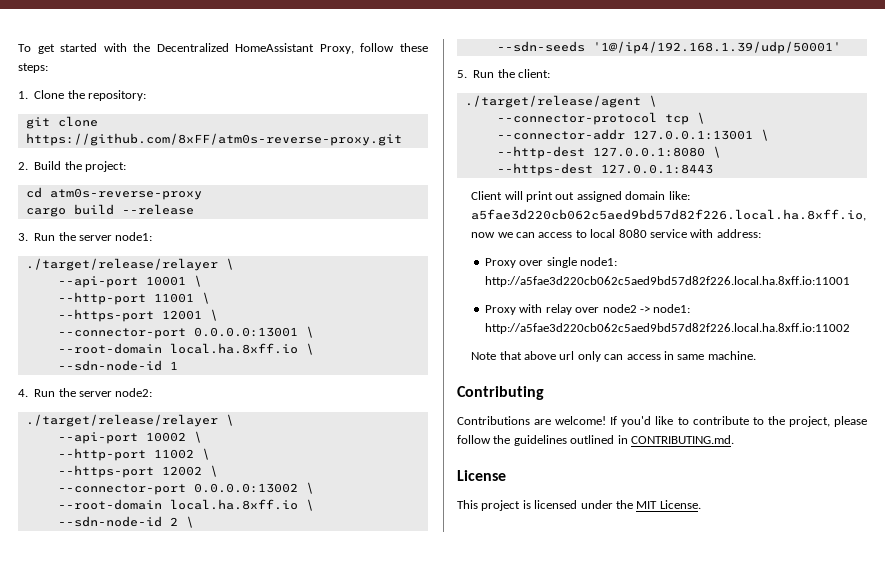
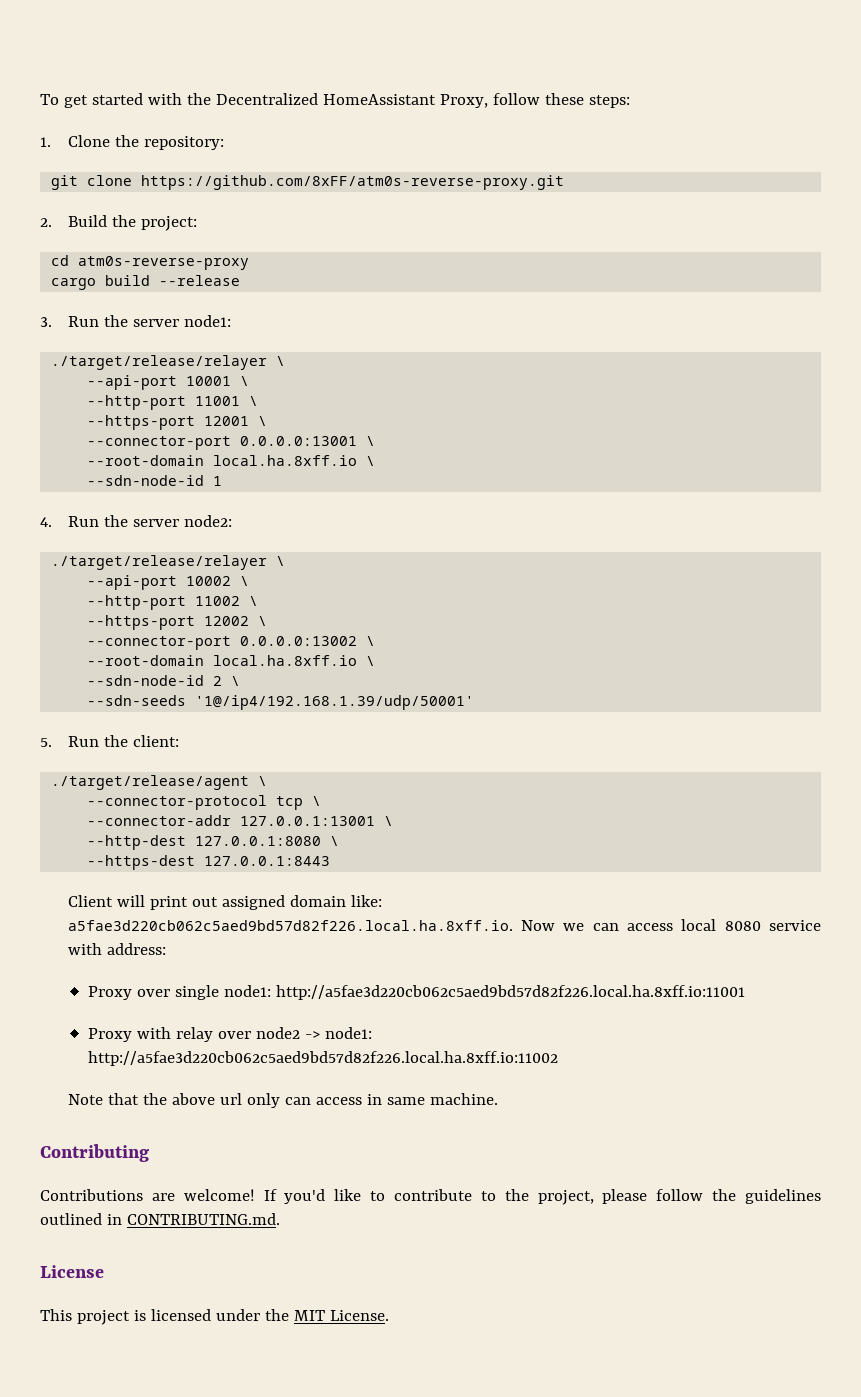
- Client will print out assigned domain like: a5fae3d220cb062c5aed9bd57d82f226.local.ha.8xff.io, now we can access to local 8080 service with address:
+ Client will print out assigned domain like: a5fae3d220cb062c5aed9bd57d82f226.local.ha.8xff.io. Now we can access local 8080 service with address:
- Note that above url only can access in same machine.
+ Note that the above url only can access in same machine.

